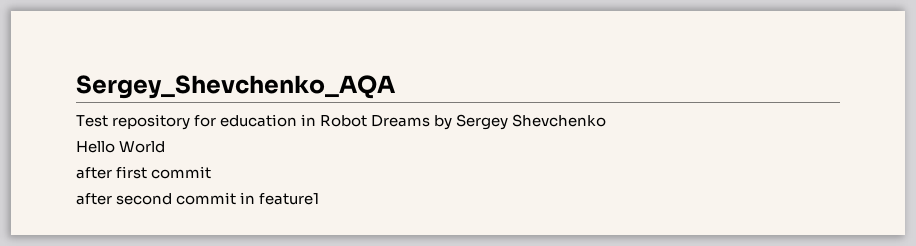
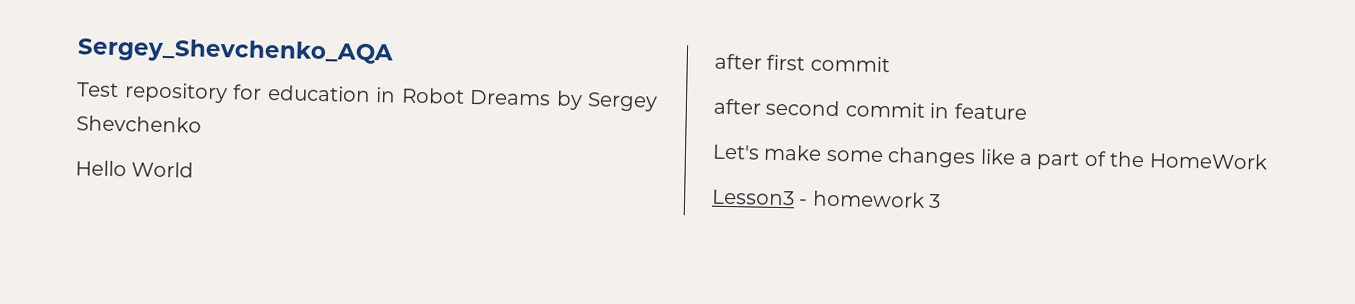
- after second commit in feature1
+ after second commit in feature
+ Let's make some changes like a part of the HomeWork
+ Lesson3 - homework 3

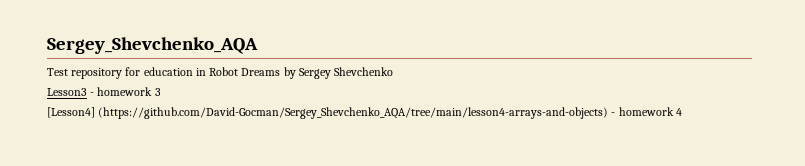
- Hello World
- after first commit
- after second commit in feature
- Let's make some changes like a part of the HomeWork
+ [Lesson4] (https://github.com/David-Gocman/Sergey_Shevchenko_AQA/tree/main/lesson4-arrays-and-objects) - homework 4

